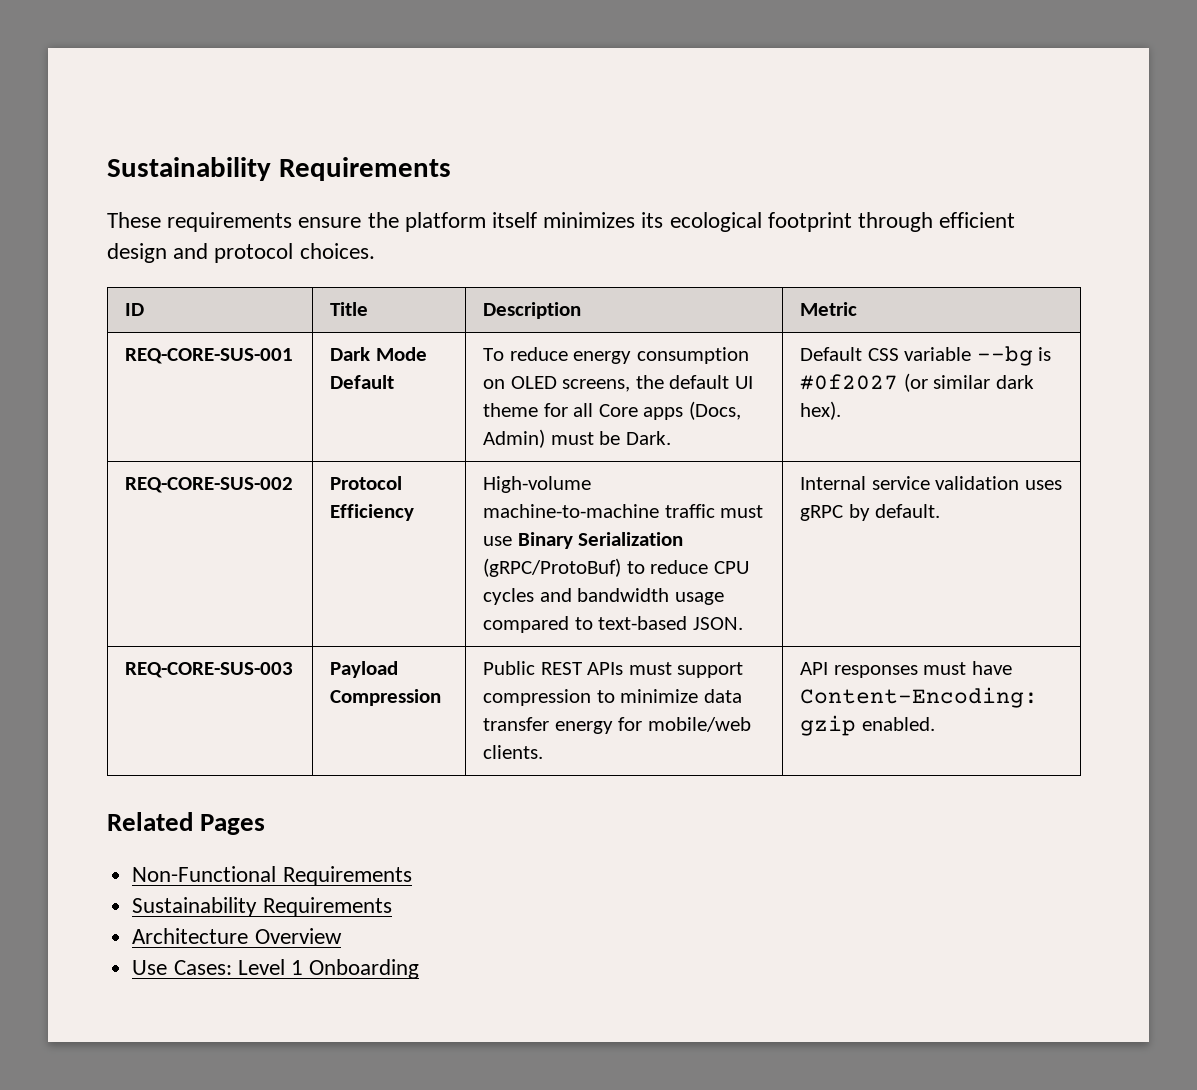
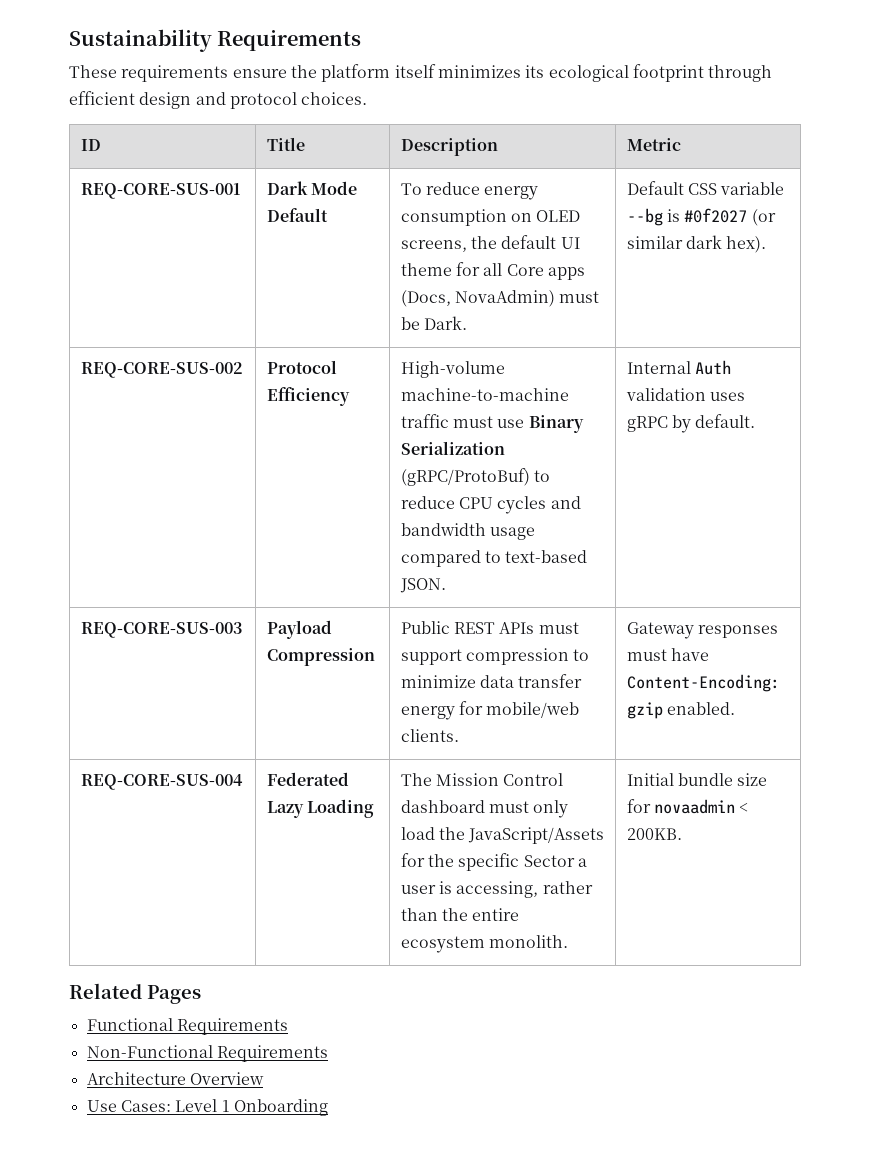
- REQ-CORE-SUS-001 | Dark Mode Default | To reduce energy consumption on OLED screens, the default UI theme for all Core apps (Docs, Admin) must be Dark. | Default CSS variable --bg is #0f2027 (or similar dark hex).
+ REQ-CORE-SUS-001 | Dark Mode Default | To reduce energy consumption on OLED screens, the default UI theme for all Core apps (Docs, NovaAdmin) must be Dark. | Default CSS variable --bg is #0f2027 (or similar dark hex).
- REQ-CORE-SUS-002 | Protocol Efficiency | High-volume machine-to-machine traffic must use Binary Serialization (gRPC/ProtoBuf) to reduce CPU cycles and bandwidth usage compared to text-based JSON. | Internal service validation uses gRPC by default.
+ REQ-CORE-SUS-002 | Protocol Efficiency | High-volume machine-to-machine traffic must use Binary Serialization (gRPC/ProtoBuf) to reduce CPU cycles and bandwidth usage compared to text-based JSON. | Internal Auth validation uses gRPC by default.
- REQ-CORE-SUS-003 | Payload Compression | Public REST APIs must support compression to minimize data transfer energy for mobile/web clients. | API responses must have Content-Encoding: gzip enabled.
+ REQ-CORE-SUS-003 | Payload Compression | Public REST APIs must support compression to minimize data transfer energy for mobile/web clients. | Gateway responses must have Content-Encoding: gzip enabled.
+ REQ-CORE-SUS-004 | Federated Lazy Loading | The Mission Control dashboard must only load the JavaScript/Assets for the specific Sector a user is accessing, rather than the entire ecosystem monolith. | Initial bundle size for novaadmin < 200KB.
+ Functional Requirements
  Non-Functional Requirements
- Sustainability Requirements

